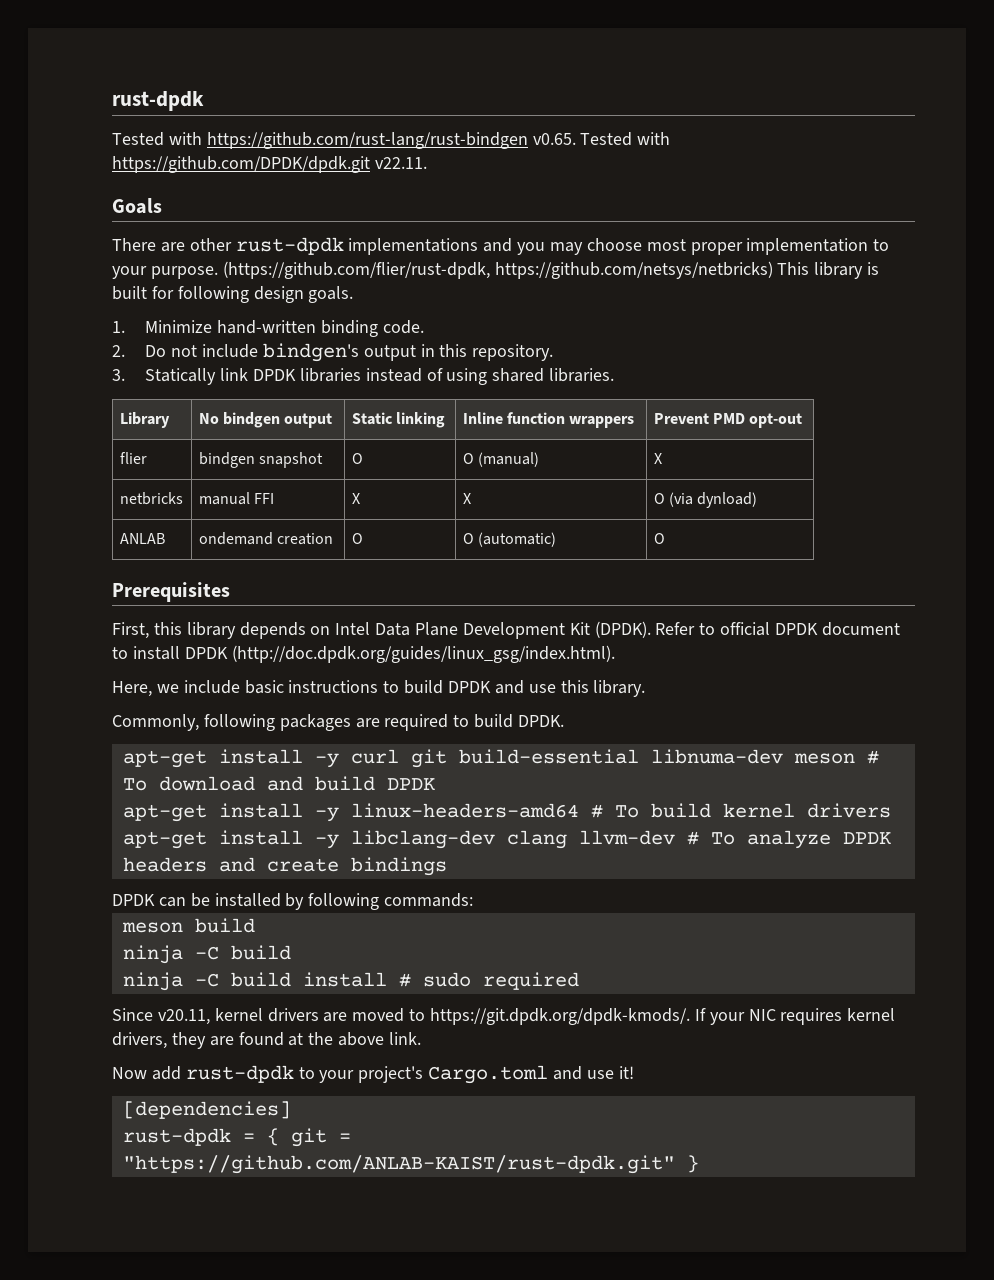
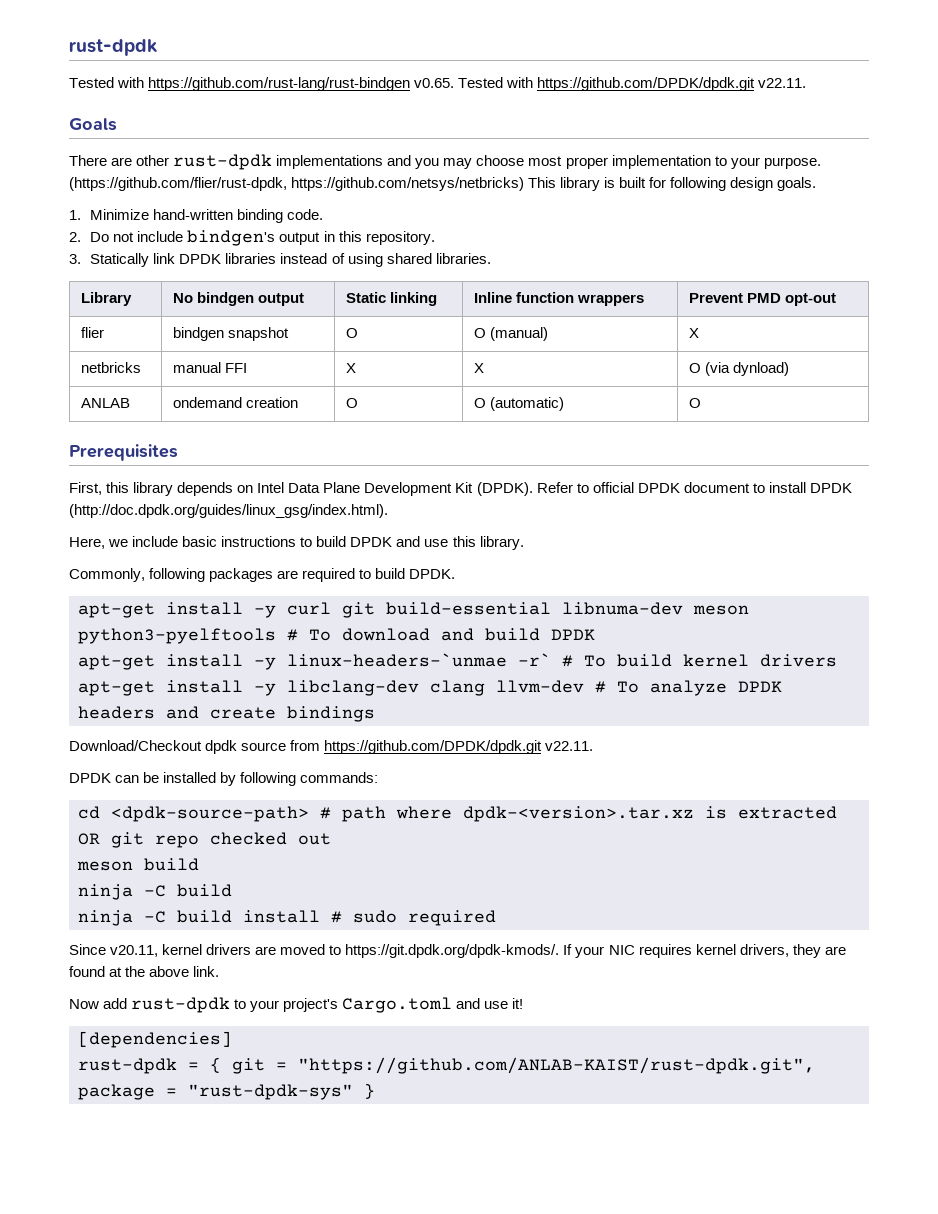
- apt-get install -y curl git build-essential libnuma-dev meson # To download and build DPDK
+ apt-get install -y curl git build-essential libnuma-dev meson python3-pyelftools # To download and build DPDK
- apt-get install -y linux-headers-amd64 # To build kernel drivers
+ apt-get install -y linux-headers-`unmae -r` # To build kernel drivers
+ Download/Checkout dpdk source from https://github.com/DPDK/dpdk.git v22.11.
+ cd <dpdk-source-path> # path where dpdk-<version>.tar.xz is extracted OR git repo checked out
- rust-dpdk = { git = "https://github.com/ANLAB-KAIST/rust-dpdk.git" }
+ rust-dpdk = { git = "https://github.com/ANLAB-KAIST/rust-dpdk.git", package = "rust-dpdk-sys" }

